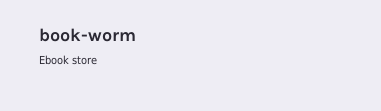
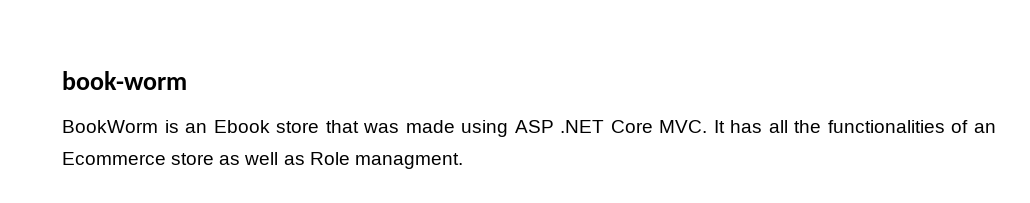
- Ebook store
+ BookWorm is an Ebook store that was made using ASP .NET Core MVC. It has all the functionalities of an Ecommerce store as well as Role managment.

